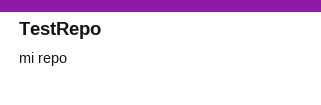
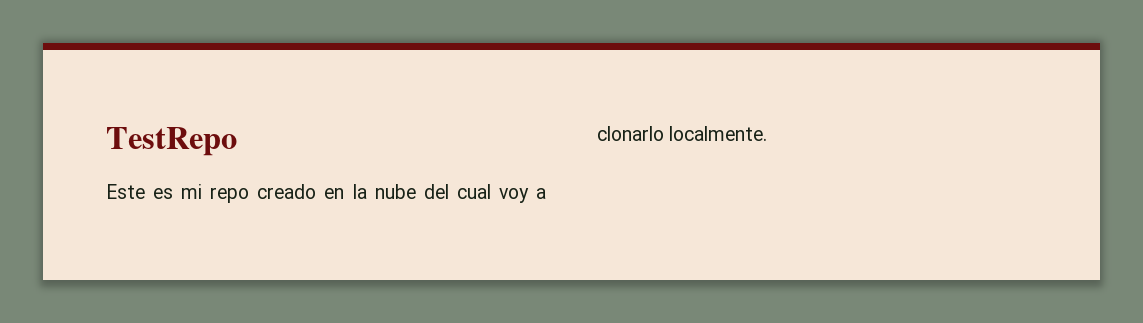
- mi repo
+ Este es mi repo creado en la nube del cual voy a clonarlo localmente.

